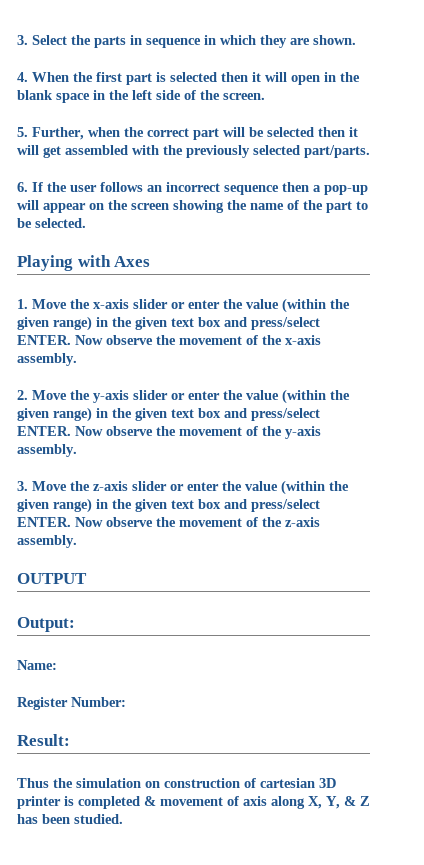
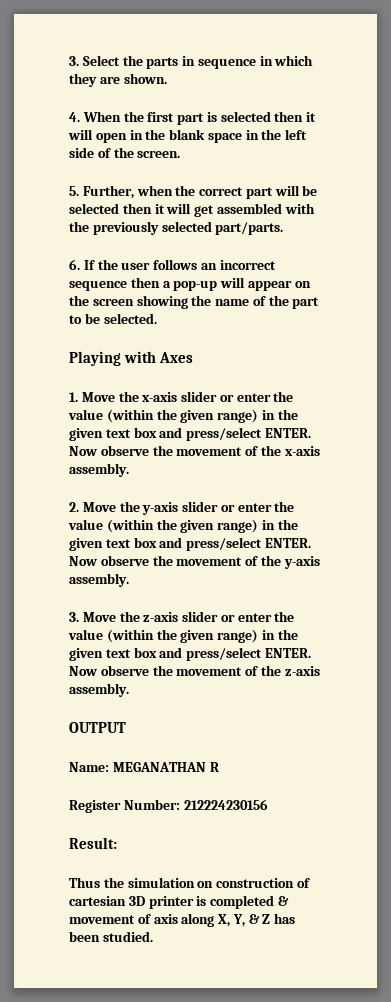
- Output:
- Name:
+ Name: MEGANATHAN R
- Register Number:
+ Register Number: 212224230156

